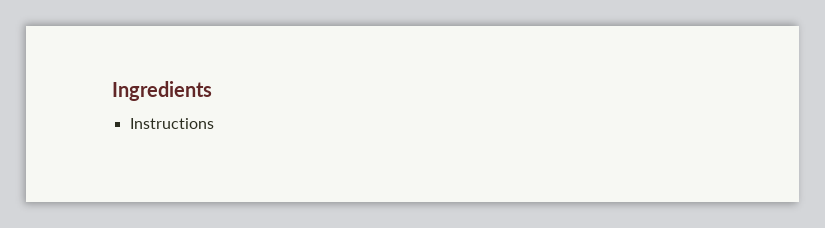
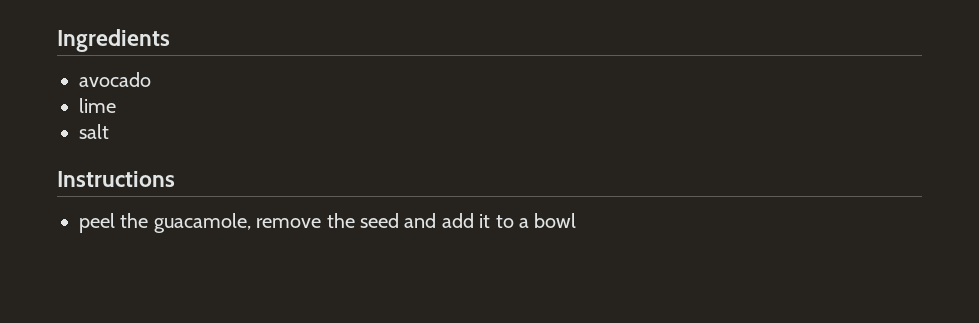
+ avocado
+ lime
+ salt
  Instructions
+ peel the guacamole, remove the seed and add it to a bowl

